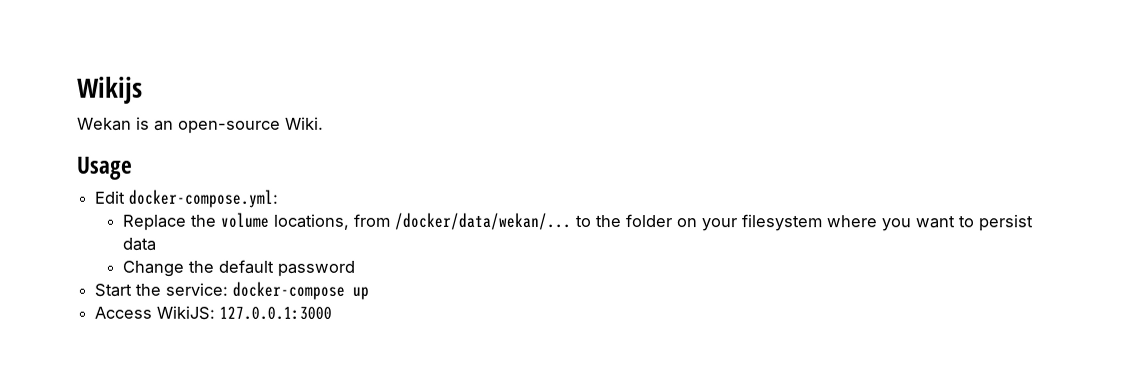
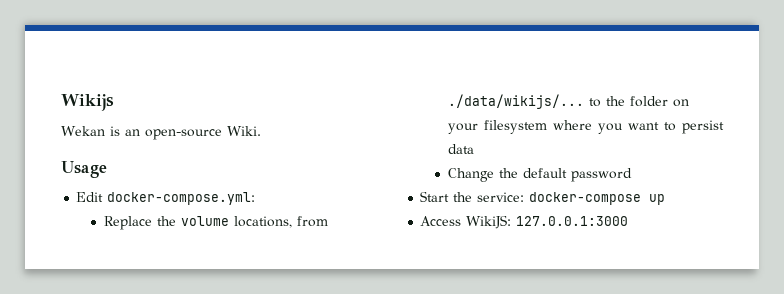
- Replace the volume locations, from /docker/data/wekan/... to the folder on your filesystem where you want to persist data
+ Replace the volume locations, from ./data/wikijs/... to the folder on your filesystem where you want to persist data

